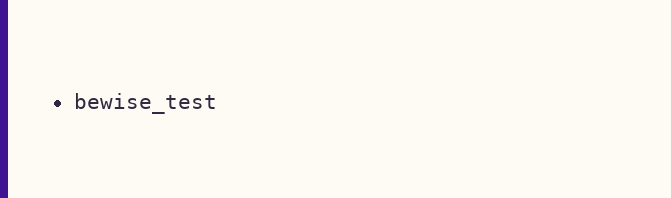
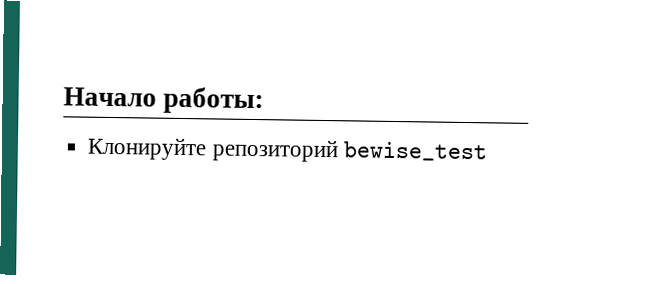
- bewise_test
+ Начало работы:
+ Клонируйте репозиторий bewise_test

